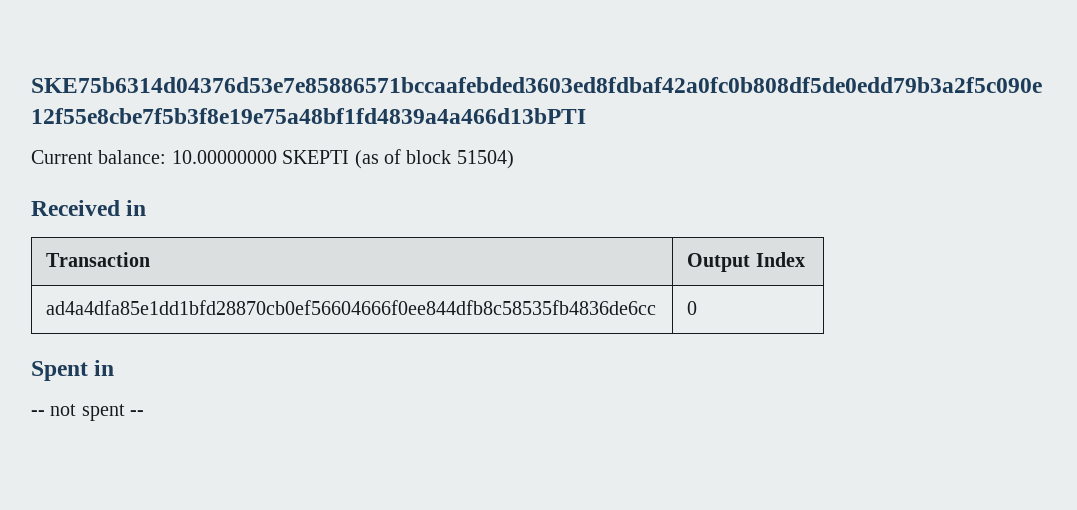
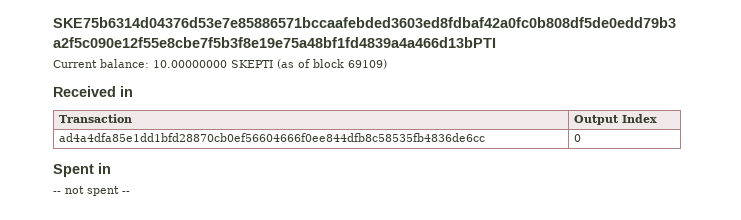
- Current balance: 10.00000000 SKEPTI (as of block 51504)
+ Current balance: 10.00000000 SKEPTI (as of block 69109)

